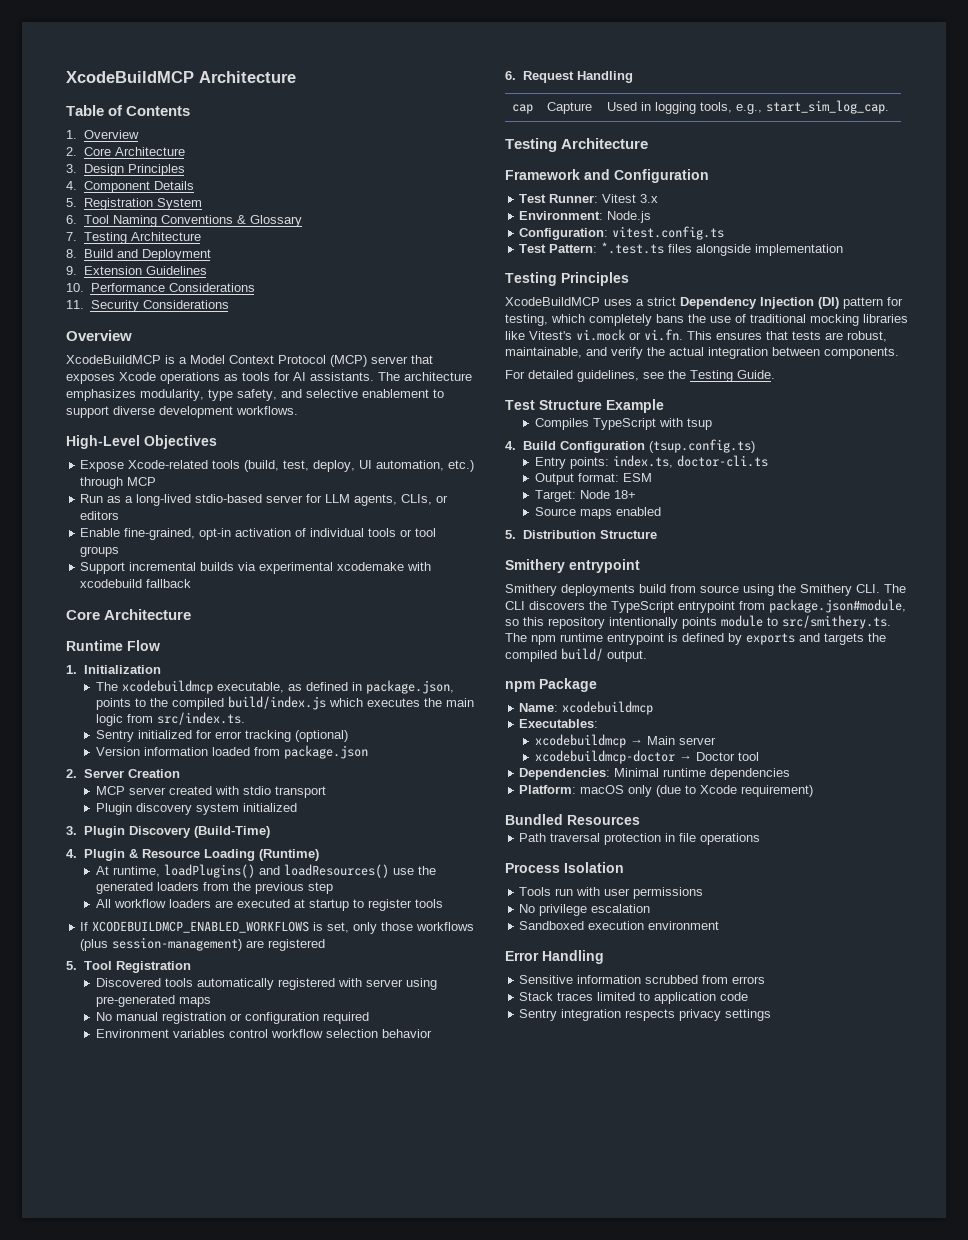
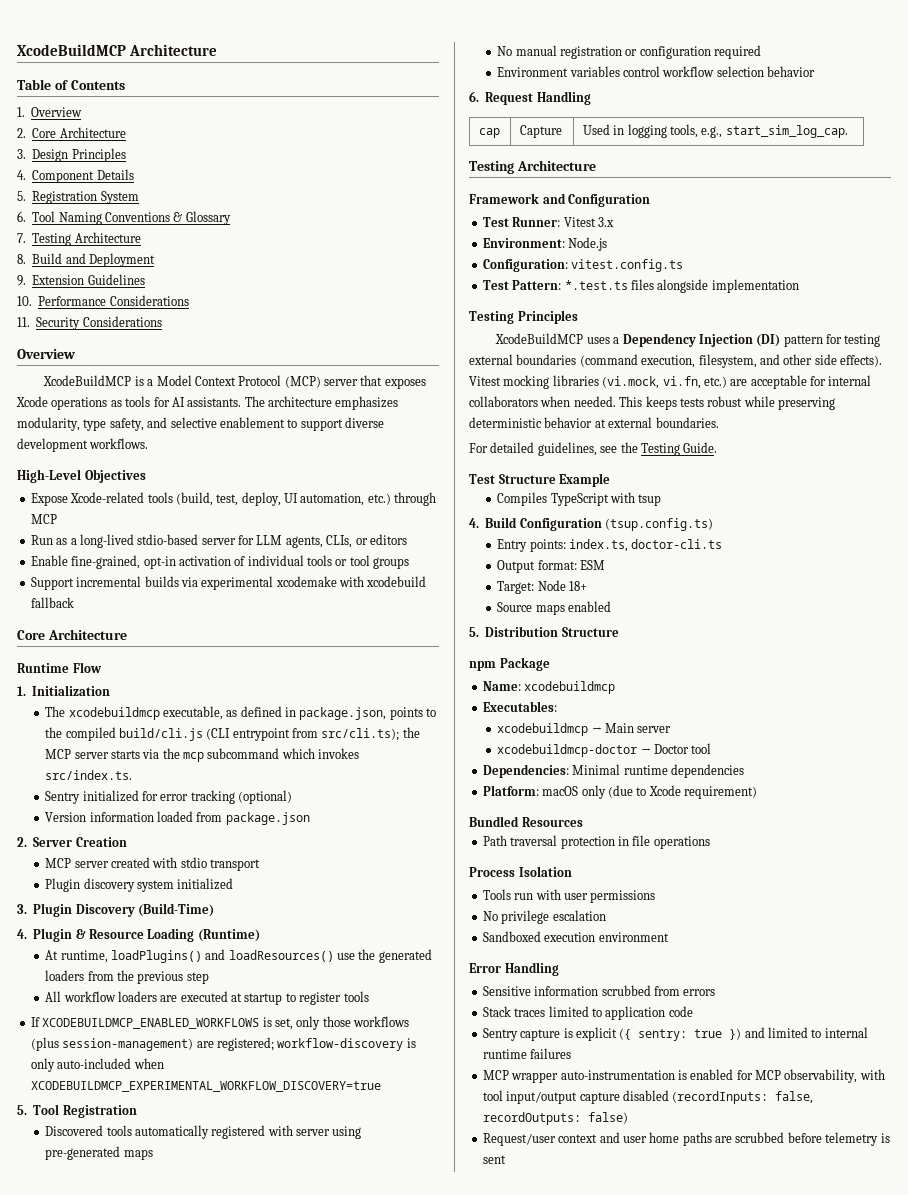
- The xcodebuildmcp executable, as defined in package.json, points to the compiled build/index.js which executes the main logic from src/index.ts.
+ The xcodebuildmcp executable, as defined in package.json, points to the compiled build/cli.js (CLI entrypoint from src/cli.ts); the MCP server starts via the mcp subcommand which invokes src/index.ts.
- If XCODEBUILDMCP_ENABLED_WORKFLOWS is set, only those workflows (plus session-management) are registered
+ If XCODEBUILDMCP_ENABLED_WORKFLOWS is set, only those workflows (plus session-management) are registered; workflow-discovery is only auto-included when XCODEBUILDMCP_EXPERIMENTAL_WORKFLOW_DISCOVERY=true
- XcodeBuildMCP uses a strict Dependency Injection (DI) pattern for testing, which completely bans the use of traditional mocking libraries like Vitest's vi.mock or vi.fn. This ensures that tests are robust, maintainable, and verify the actual integration between components.
+ XcodeBuildMCP uses a Dependency Injection (DI) pattern for testing external boundaries (command execution, filesystem, and other side effects). Vitest mocking libraries (vi.mock, vi.fn, etc.) are acceptable for internal collaborators when needed. This keeps tests robust while preserving deterministic behavior at external boundaries.
- Smithery entrypoint
- Smithery deployments build from source using the Smithery CLI. The CLI discovers the TypeScript entrypoint from package.json#module, so this repository intentionally points module to src/smithery.ts. The npm runtime entrypoint is defined by exports and targets the compiled build/ output.
- Sentry integration respects privacy settings
+ Sentry capture is explicit ({ sentry: true }) and limited to internal runtime failures
+ MCP wrapper auto-instrumentation is enabled for MCP observability, with tool input/output capture disabled (recordInputs: false, recordOutputs: false)
+ Request/user context and user home paths are scrubbed before telemetry is sent

